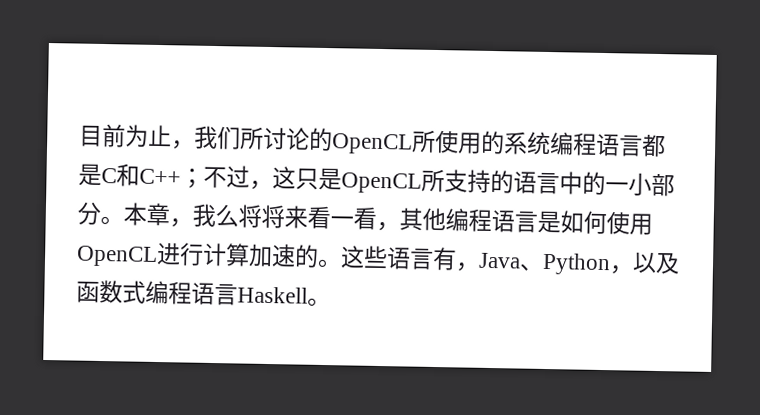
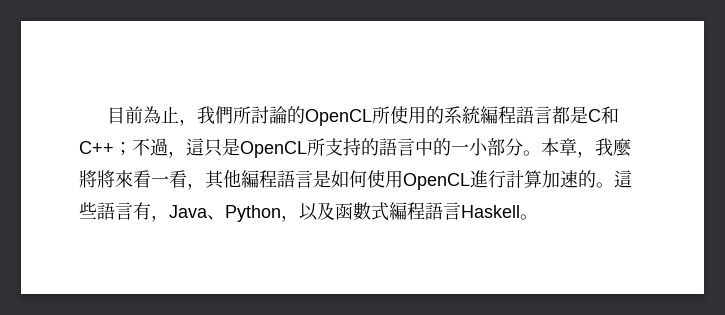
- 目前为止，我们所讨论的OpenCL所使用的系统编程语言都是C和C++；不过，这只是OpenCL所支持的语言中的一小部分。
+ 目前為止，我們所討論的OpenCL所使用的系統編程語言都是C和C++；不過，這只是OpenCL所支持的語言中的一小部分。
- 本章，我么将将来看一看，其他编程语言是如何使用OpenCL进行计算加速的。
+ 本章，我麼將將來看一看，其他編程語言是如何使用OpenCL進行計算加速的。
- 这些语言有，Java、Python，以及函数式编程语言Haskell。
+ 這些語言有，Java、Python，以及函數式編程語言Haskell。

